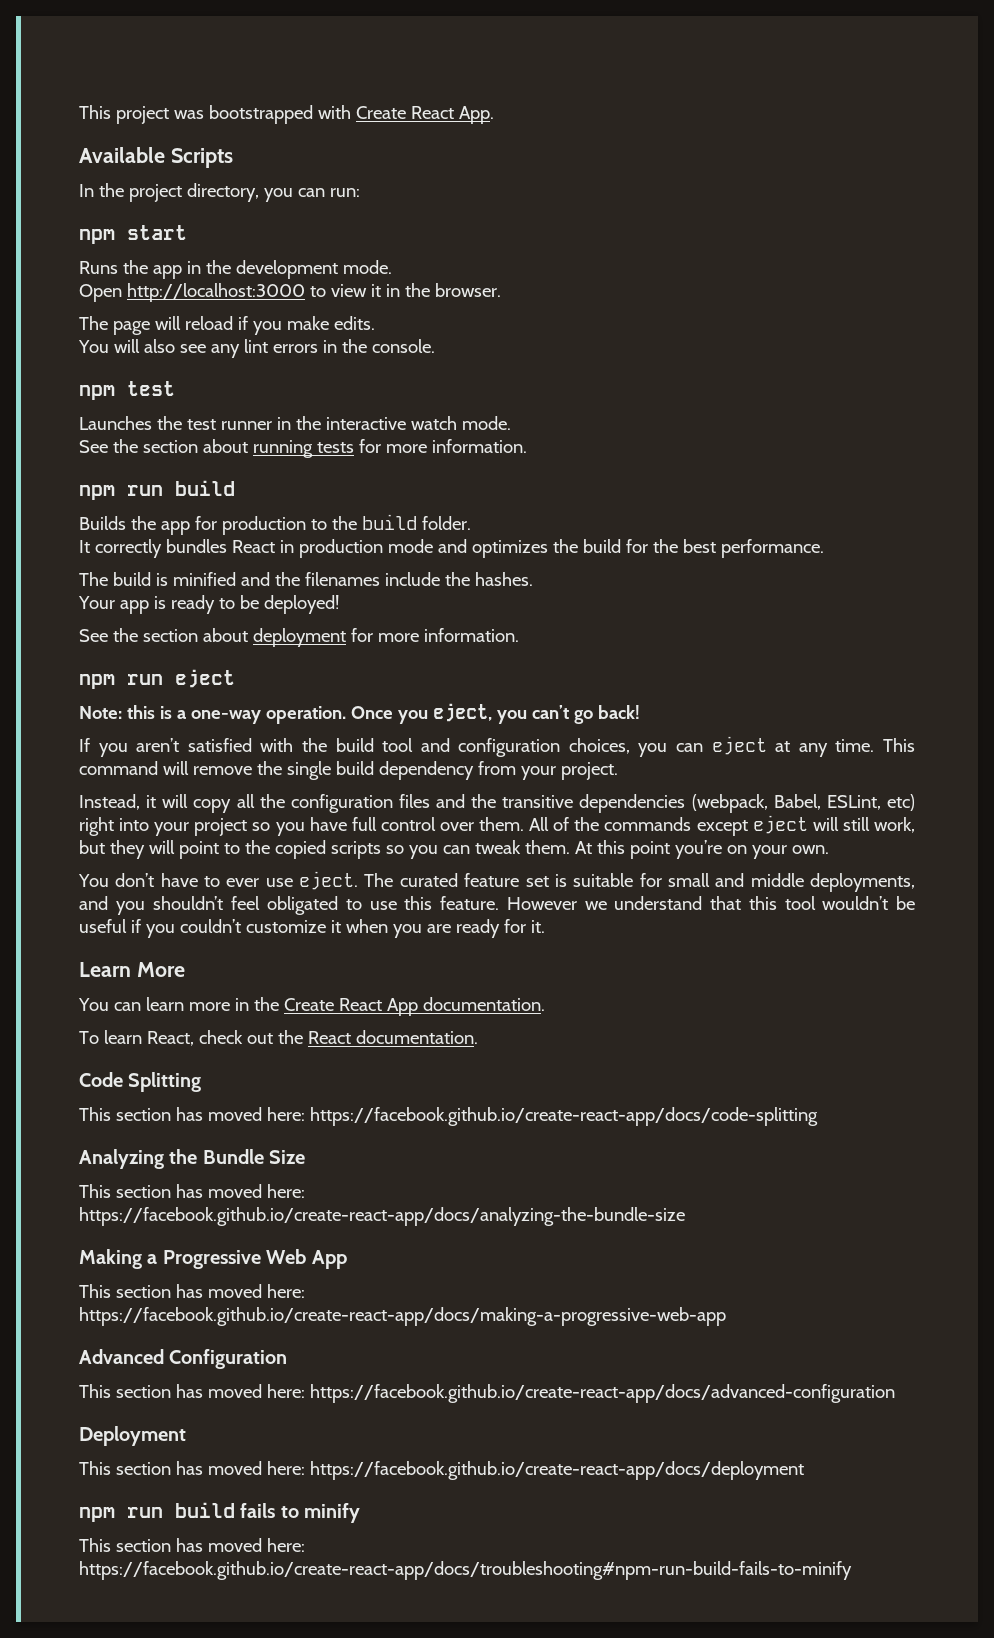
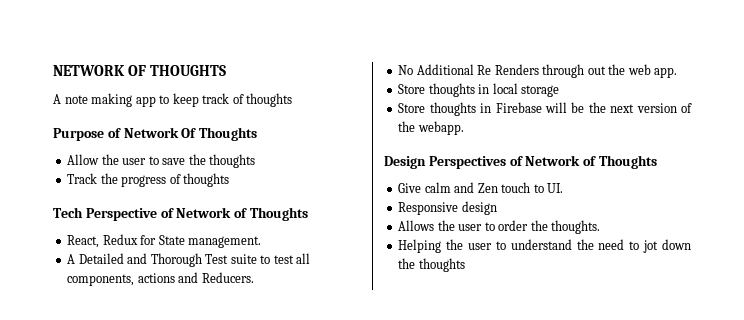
- This project was bootstrapped with Create React App.
- Available Scripts
- In the project directory, you can run:
- npm start
- Runs the app in the development mode.
- Open http://localhost:3000 to view it in the browser.
- The page will reload if you make edits.
- You will also see any lint errors in the console.
- npm test
- Launches the test runner in the interactive watch mode.
- See the section about running tests for more information.
- npm run build
- Builds the app for production to the build folder.
- It correctly bundles React in production mode and optimizes the build for the best performance.
- The build is minified and the filenames include the hashes.
- Your app is ready to be deployed!
- See the section about deployment for more information.
- npm run eject
- Note: this is a one-way operation. Once you eject, you can’t go back!
- If you aren’t satisfied with the build tool and configuration choices, you can eject at any time. This command will remove the single build dependency from your project.
- Instead, it will copy all the configuration files and the transitive dependencies (webpack, Babel, ESLint, etc) right into your project so you have full control over them. All of the commands except eject will still work, but they will point to the copied scripts so you can tweak them. At this point you’re on your own.
- You don’t have to ever use eject. The curated feature set is suitable for small and middle deployments, and you shouldn’t feel obligated to use this feature. However we understand that this tool wouldn’t be useful if you couldn’t customize it when you are ready for it.
- Learn More
- You can learn more in the Create React App documentation.
- To learn React, check out the React documentation.
- Code Splitting
- This section has moved here: https://facebook.github.io/create-react-app/docs/code-splitting
- Analyzing the Bundle Size
- This section has moved here: https://facebook.github.io/create-react-app/docs/analyzing-the-bundle-size
- Making a Progressive Web App
- This section has moved here: https://facebook.github.io/create-react-app/docs/making-a-progressive-web-app
- Advanced Configuration
- This section has moved here: https://facebook.github.io/create-react-app/docs/advanced-configuration
- Deployment
- This section has moved here: https://facebook.github.io/create-react-app/docs/deployment
- npm run build fails to minify
- This section has moved here: https://facebook.github.io/create-react-app/docs/troubleshooting#npm-run-build-fails-to-minify
+ NETWORK OF THOUGHTS
+ A note making app to keep track of thoughts
+ Purpose of Network Of Thoughts
+ Allow the user to save the thoughts
+ Track the progress of thoughts
+ Tech Perspective of Network of Thoughts
+ React, Redux for State management.
+ A Detailed and Thorough Test suite to test all components, actions and Reducers.
+ No Additional Re Renders through out the web app.
+ Store thoughts in local storage
+ Store thoughts in Firebase will be the next version of the webapp.
+ Design Perspectives of Network of Thoughts
+ Give calm and Zen touch to UI.
+ Responsive design
+ Allows the user to order the thoughts.
+ Helping the user to understand the need to jot down the thoughts

